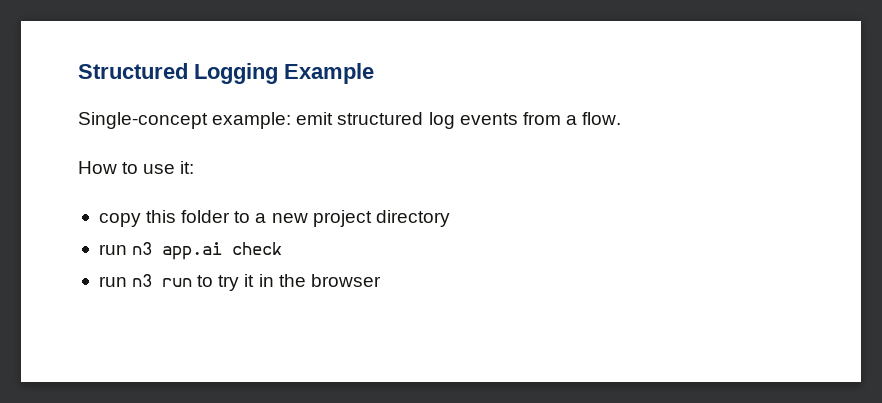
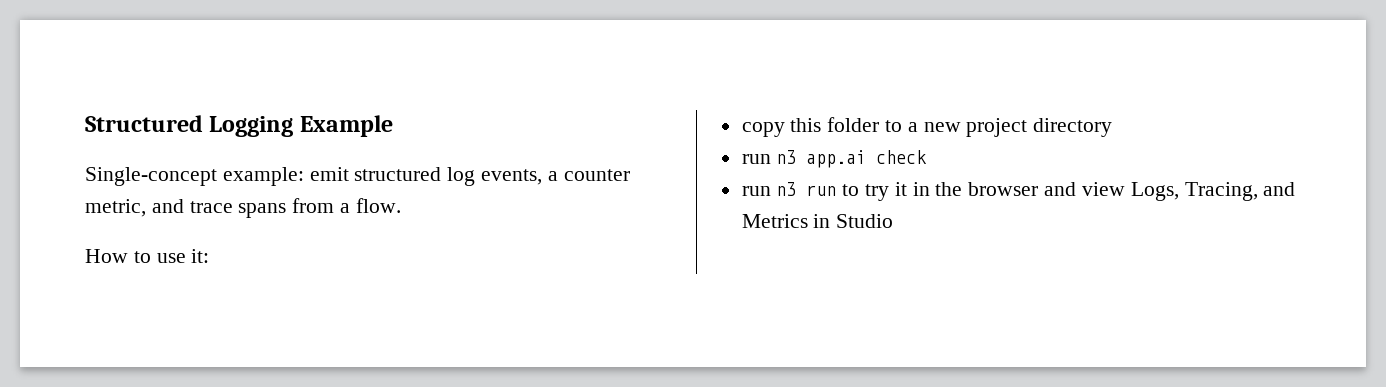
- Single-concept example: emit structured log events from a flow.
+ Single-concept example: emit structured log events, a counter metric, and trace spans from a flow.
- run n3 run to try it in the browser
+ run n3 run to try it in the browser and view Logs, Tracing, and Metrics in Studio

